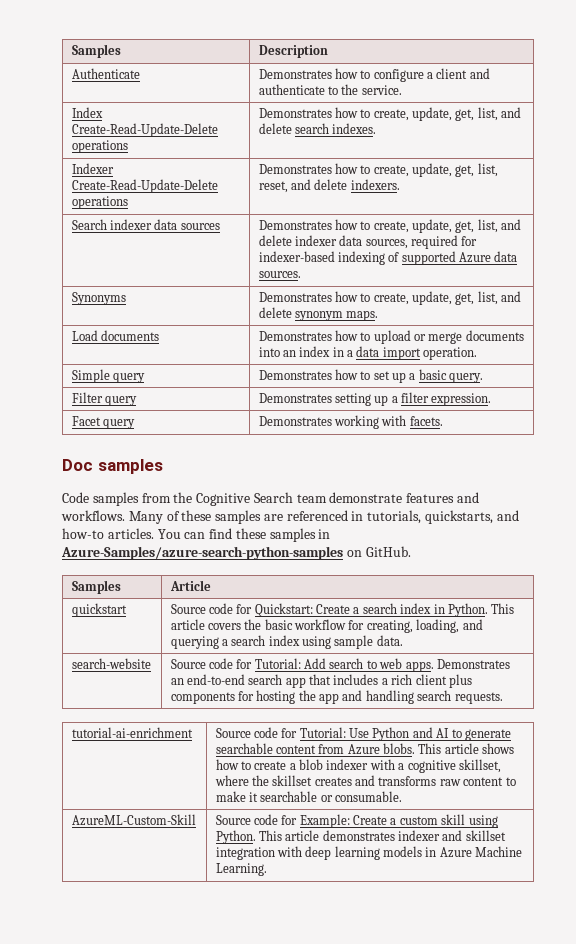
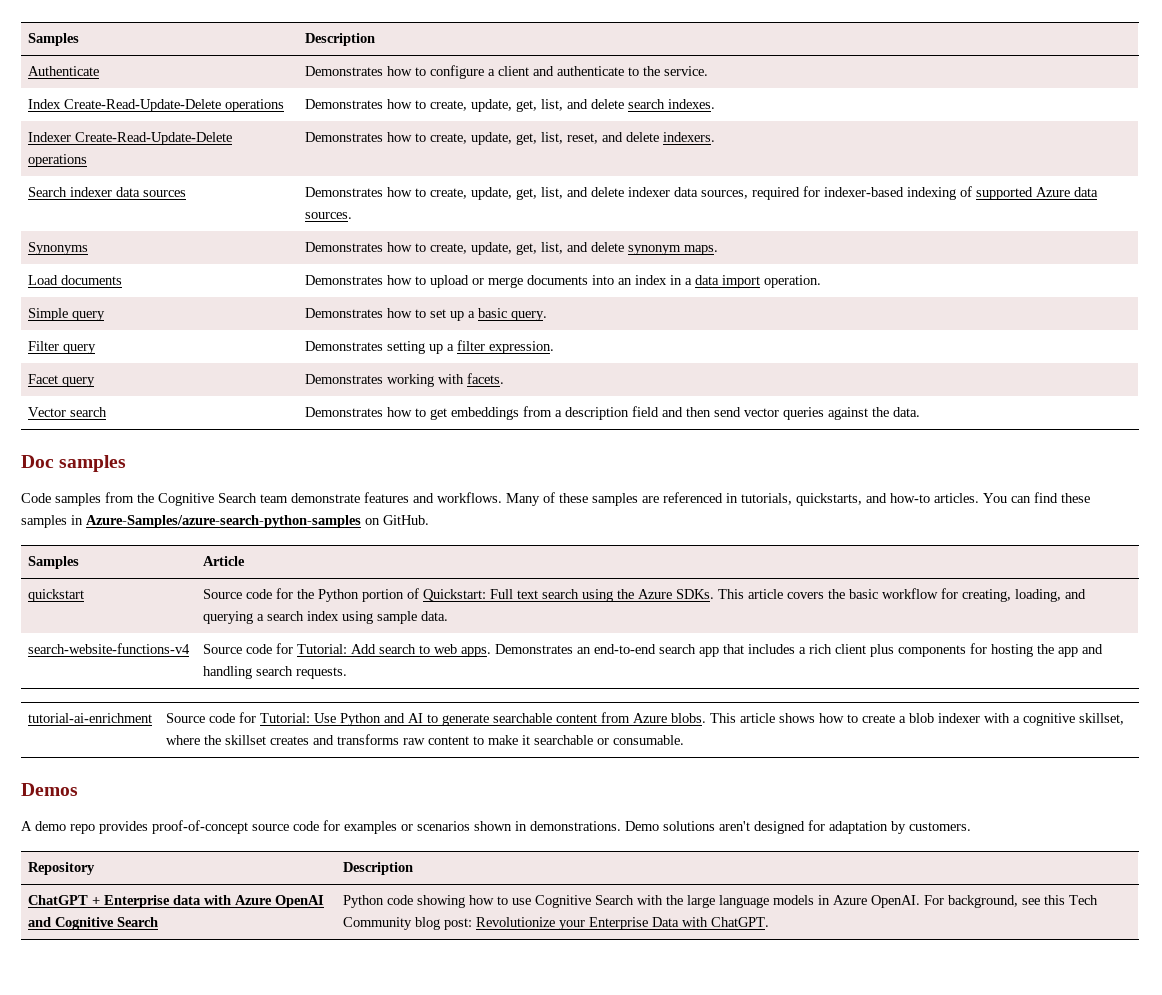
+ Vector search | Demonstrates how to get embeddings from a description field and then send vector queries against the data.
- quickstart | Source code for Quickstart: Create a search index in Python. This article covers the basic workflow for creating, loading, and querying a search index using sample data.
+ quickstart | Source code for the Python portion of Quickstart: Full text search using the Azure SDKs. This article covers the basic workflow for creating, loading, and querying a search index using sample data.
- search-website | Source code for Tutorial: Add search to web apps. Demonstrates an end-to-end search app that includes a rich client plus components for hosting the app and handling search requests.
+ search-website-functions-v4 | Source code for Tutorial: Add search to web apps. Demonstrates an end-to-end search app that includes a rich client plus components for hosting the app and handling search requests.
- AzureML-Custom-Skill | Source code for Example: Create a custom skill using Python. This article demonstrates indexer and skillset integration with deep learning models in Azure Machine Learning.
+ Demos
+ A demo repo provides proof-of-concept source code for examples or scenarios shown in demonstrations. Demo solutions aren't designed for adaptation by customers.
+ Repository | Description
+ ChatGPT + Enterprise data with Azure OpenAI and Cognitive Search | Python code showing how to use Cognitive Search with the large language models in Azure OpenAI. For background, see this Tech Community blog post: Revolutionize your Enterprise Data with ChatGPT.

